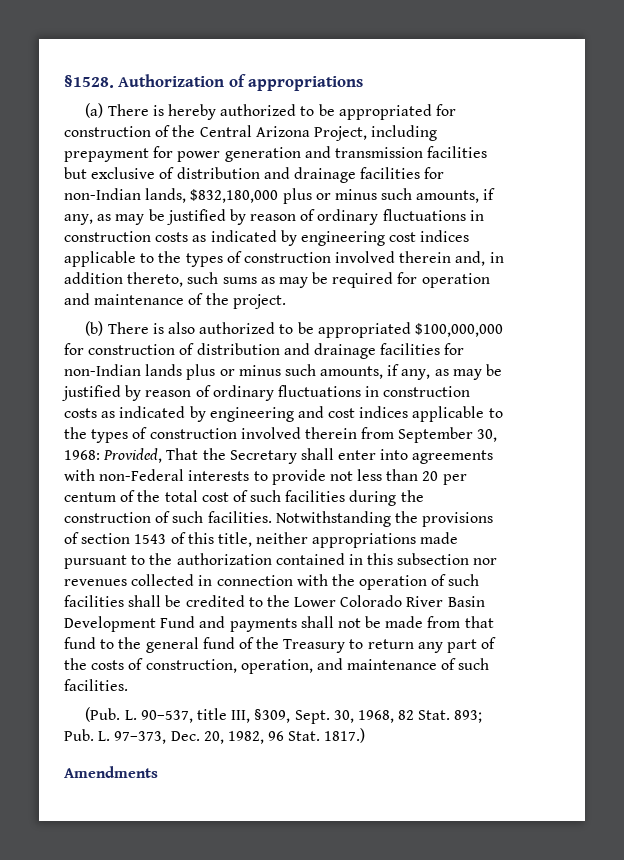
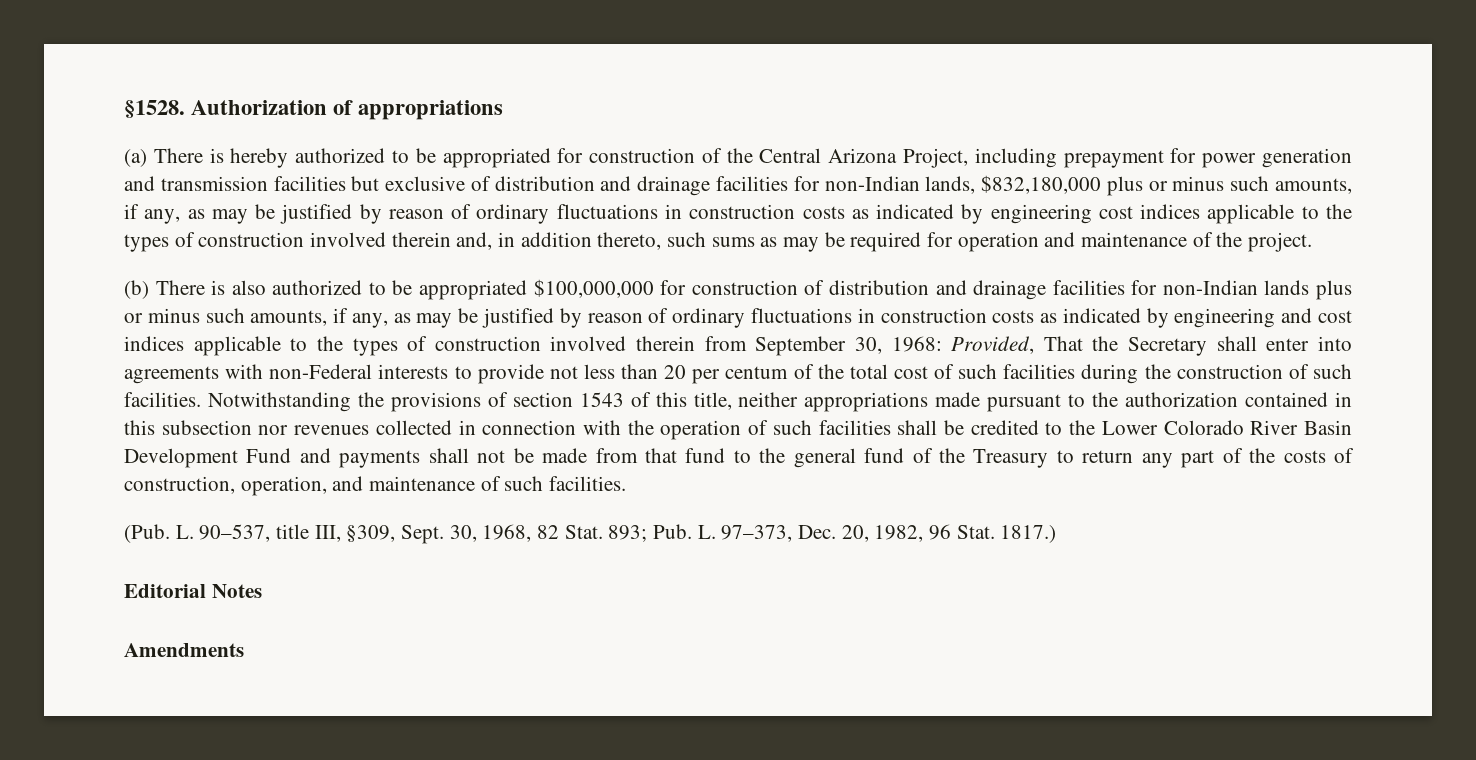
+ Editorial Notes

